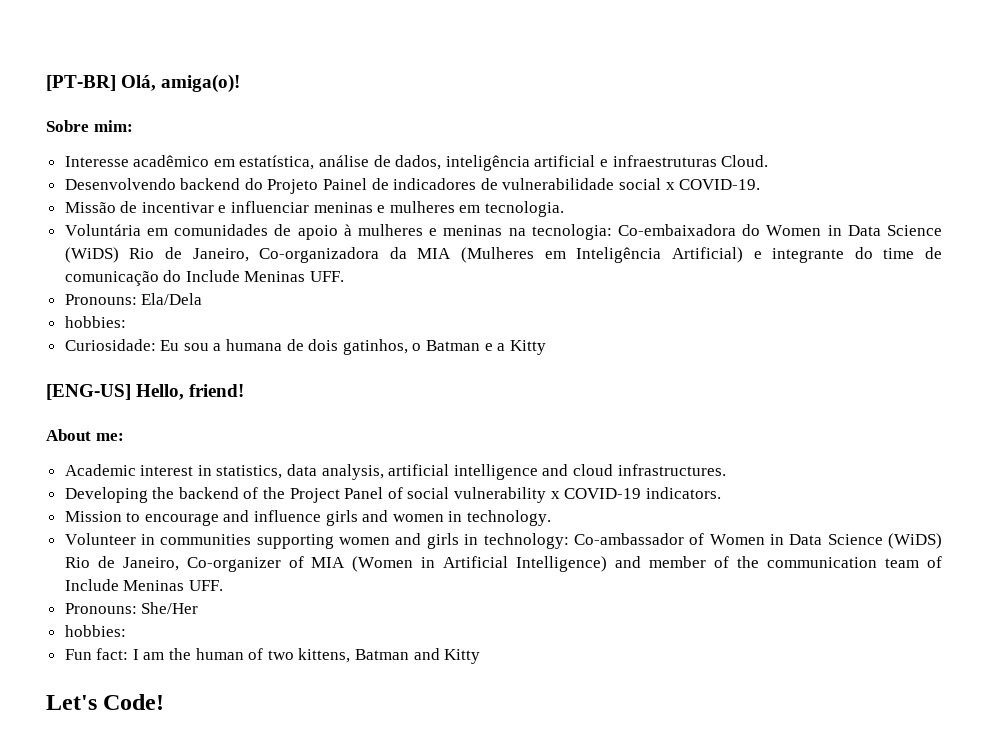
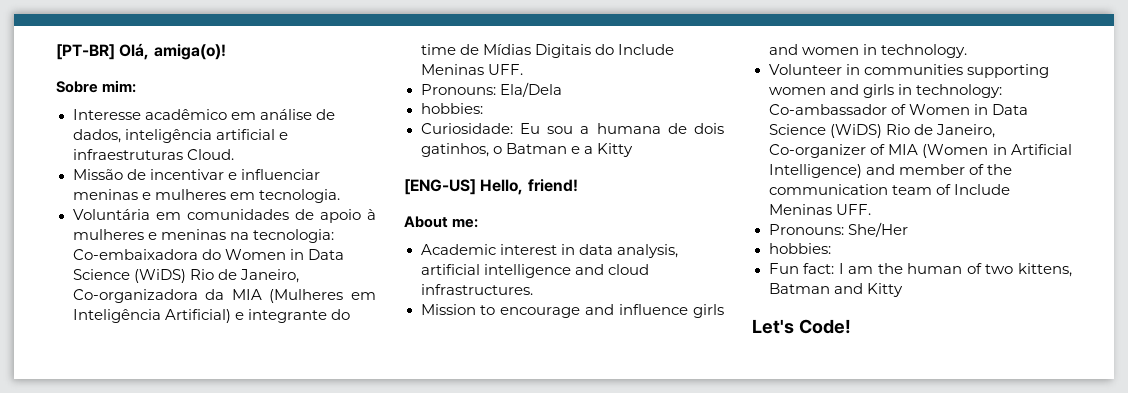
- Interesse acadêmico em estatística, análise de dados, inteligência artificial e infraestruturas Cloud.
+ Interesse acadêmico em análise de dados, inteligência artificial e infraestruturas Cloud.
- Desenvolvendo backend do Projeto Painel de indicadores de vulnerabilidade social x COVID-19.
- Voluntária em comunidades de apoio à mulheres e meninas na tecnologia: Co-embaixadora do Women in Data Science (WiDS) Rio de Janeiro, Co-organizadora da MIA (Mulheres em Inteligência Artificial) e integrante do time de comunicação do Include Meninas UFF.
+ Voluntária em comunidades de apoio à mulheres e meninas na tecnologia: Co-embaixadora do Women in Data Science (WiDS) Rio de Janeiro, Co-organizadora da MIA (Mulheres em Inteligência Artificial) e integrante do time de Mídias Digitais do Include Meninas UFF.
- Academic interest in statistics, data analysis, artificial intelligence and cloud infrastructures.
+ Academic interest in data analysis, artificial intelligence and cloud infrastructures.
- Developing the backend of the Project Panel of social vulnerability x COVID-19 indicators.

